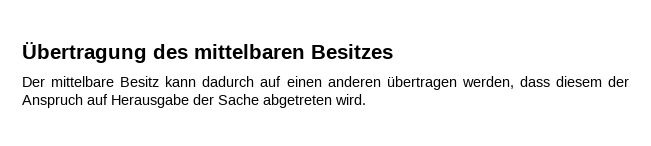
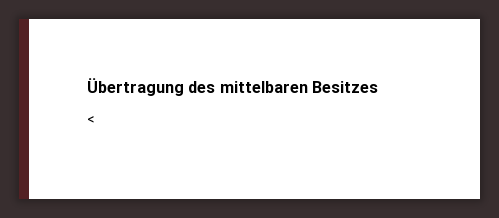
- Der mittelbare Besitz kann dadurch auf einen anderen übertragen werden, dass diesem der Anspruch auf Herausgabe der Sache abgetreten wird.
+ <

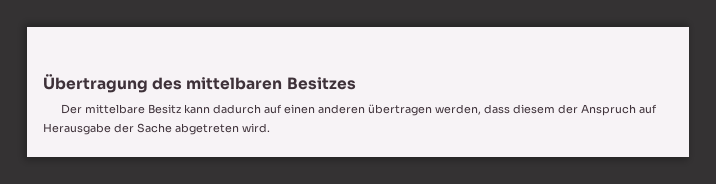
- <
+ Der mittelbare Besitz kann dadurch auf einen anderen übertragen werden, dass diesem der Anspruch auf Herausgabe der Sache abgetreten wird.

